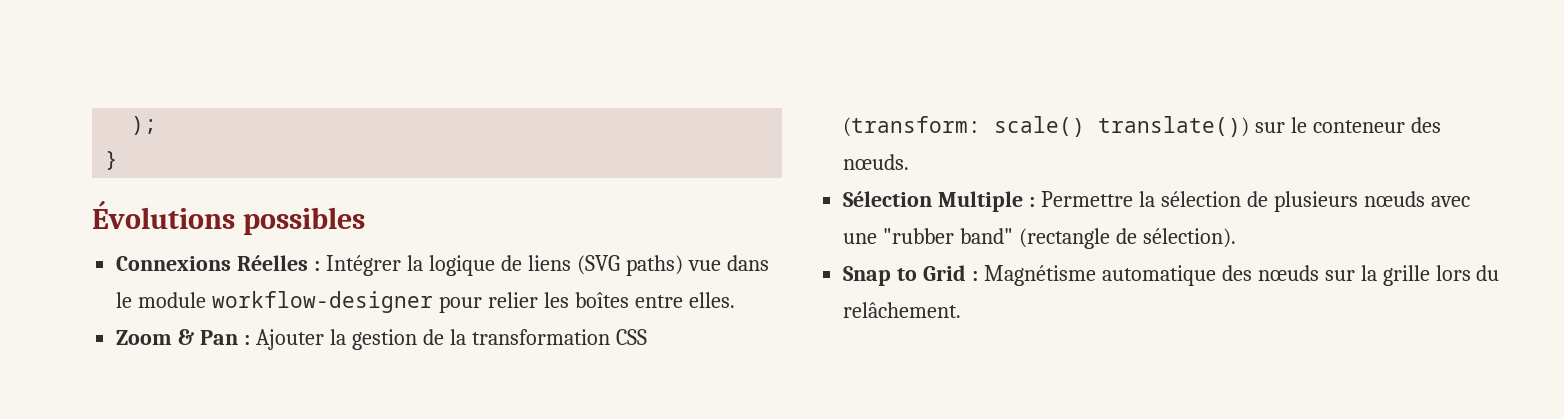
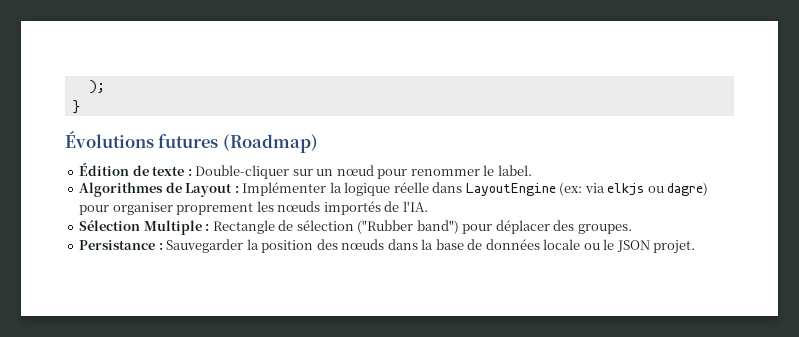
- Évolutions possibles
- Connexions Réelles : Intégrer la logique de liens (SVG paths) vue dans le module workflow-designer pour relier les boîtes entre elles.
- Zoom & Pan : Ajouter la gestion de la transformation CSS (transform: scale() translate()) sur le conteneur des nœuds.
- Sélection Multiple : Permettre la sélection de plusieurs nœuds avec une "rubber band" (rectangle de sélection).
- Snap to Grid : Magnétisme automatique des nœuds sur la grille lors du relâchement.
+ Évolutions futures (Roadmap)
+ Édition de texte : Double-cliquer sur un nœud pour renommer le label.
+ Algorithmes de Layout : Implémenter la logique réelle dans LayoutEngine (ex: via elkjs ou dagre) pour organiser proprement les nœuds importés de l'IA.
+ Sélection Multiple : Rectangle de sélection ("Rubber band") pour déplacer des groupes.
+ Persistance : Sauvegarder la position des nœuds dans la base de données locale ou le JSON projet.

